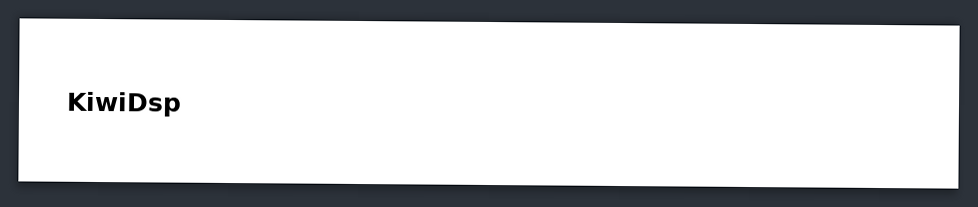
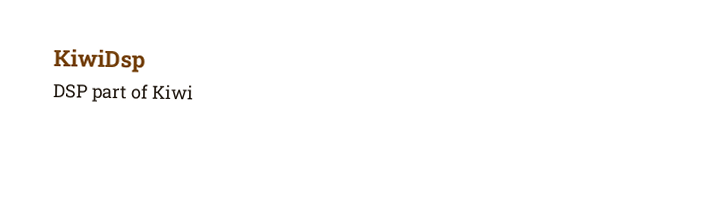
+ DSP part of Kiwi

